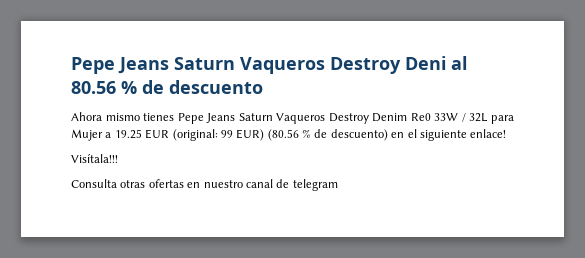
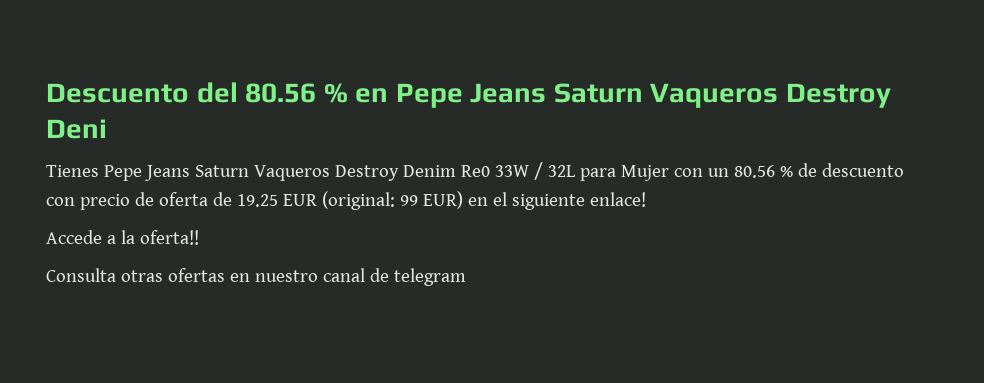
- Pepe Jeans Saturn Vaqueros Destroy Deni al 80.56 % de descuento
- Ahora mismo tienes Pepe Jeans Saturn Vaqueros Destroy Denim Re0 33W / 32L para Mujer a 19.25 EUR (original: 99 EUR) (80.56 % de descuento) en el siguiente enlace!
+ Descuento del 80.56 % en Pepe Jeans Saturn Vaqueros Destroy Deni
+ Tienes Pepe Jeans Saturn Vaqueros Destroy Denim Re0 33W / 32L para Mujer con un 80.56 % de descuento con precio de oferta de 19.25 EUR (original: 99 EUR) en el siguiente enlace!
- Visítala!!!
+ Accede a la oferta!!

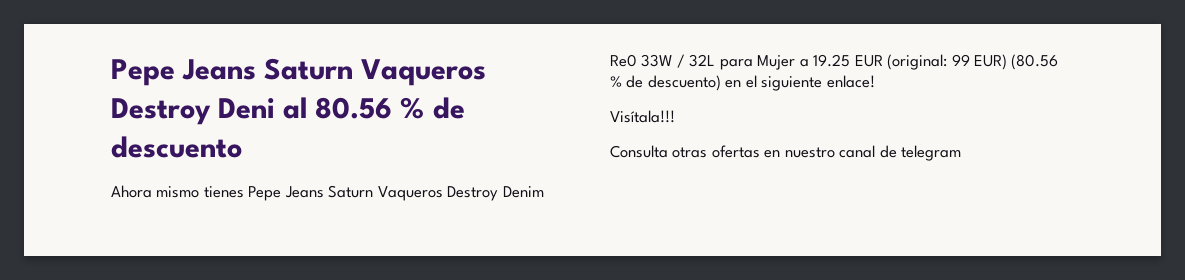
- Descuento del 80.56 % en Pepe Jeans Saturn Vaqueros Destroy Deni
- Tienes Pepe Jeans Saturn Vaqueros Destroy Denim Re0 33W / 32L para Mujer con un 80.56 % de descuento con precio de oferta de 19.25 EUR (original: 99 EUR) en el siguiente enlace!
+ Pepe Jeans Saturn Vaqueros Destroy Deni al 80.56 % de descuento
+ Ahora mismo tienes Pepe Jeans Saturn Vaqueros Destroy Denim Re0 33W / 32L para Mujer a 19.25 EUR (original: 99 EUR) (80.56 % de descuento) en el siguiente enlace!
- Accede a la oferta!!
+ Visítala!!!

